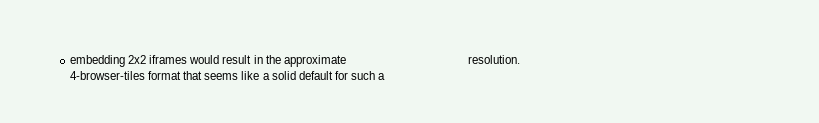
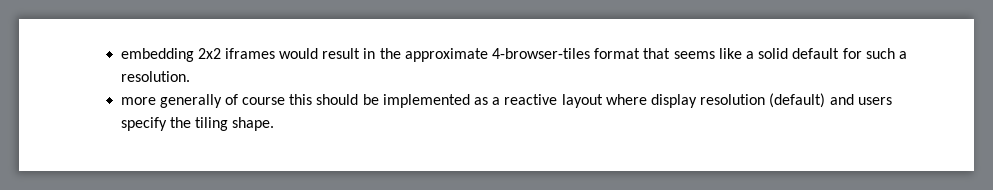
+ more generally of course this should be implemented as a reactive layout where display resolution (default) and users specify the tiling shape.

